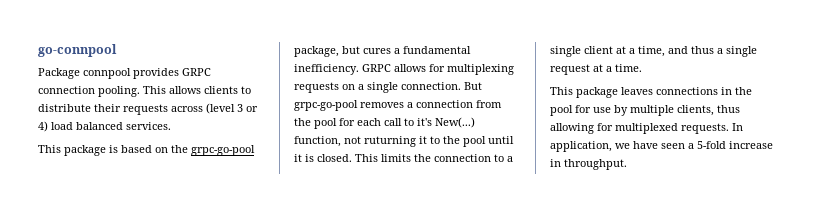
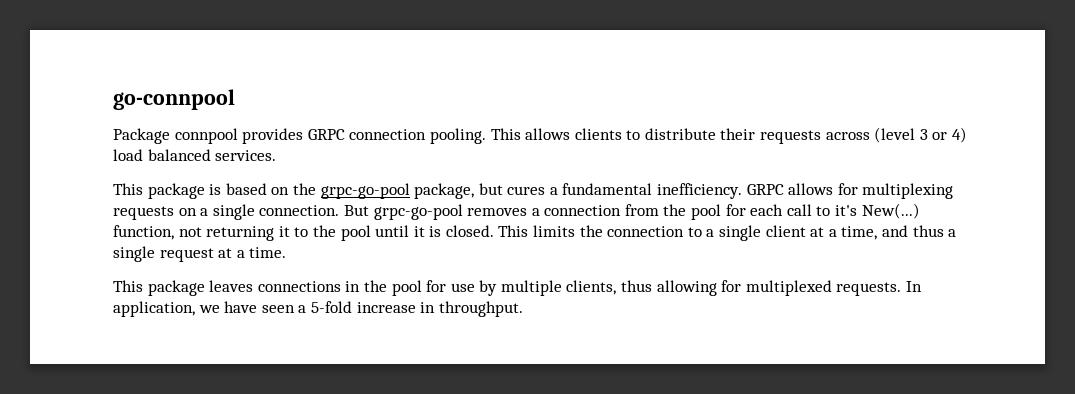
- But grpc-go-pool removes a connection from the pool for each call to it's New(...) function, not ruturning it to the pool until it is closed.
+ But grpc-go-pool removes a connection from the pool for each call to it's New(...) function, not returning it to the pool until it is closed.

